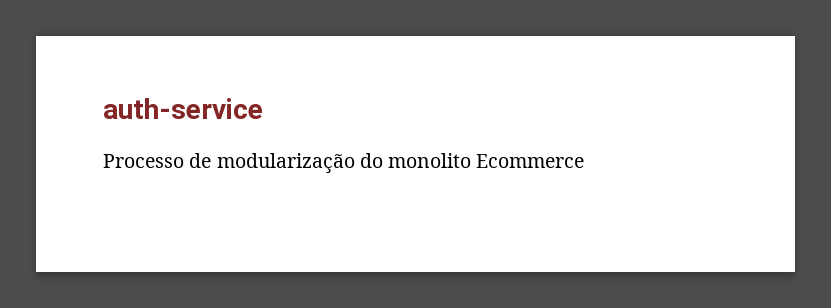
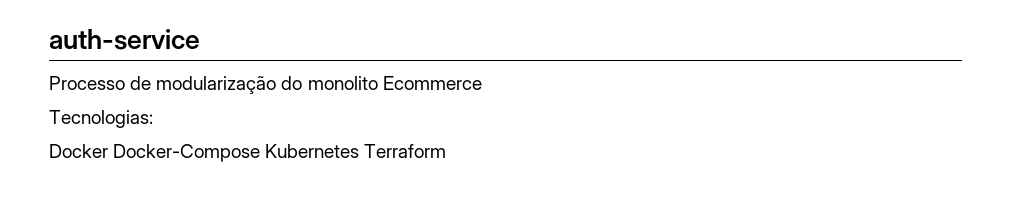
+ Tecnologias:
+ Docker Docker-Compose Kubernetes Terraform

